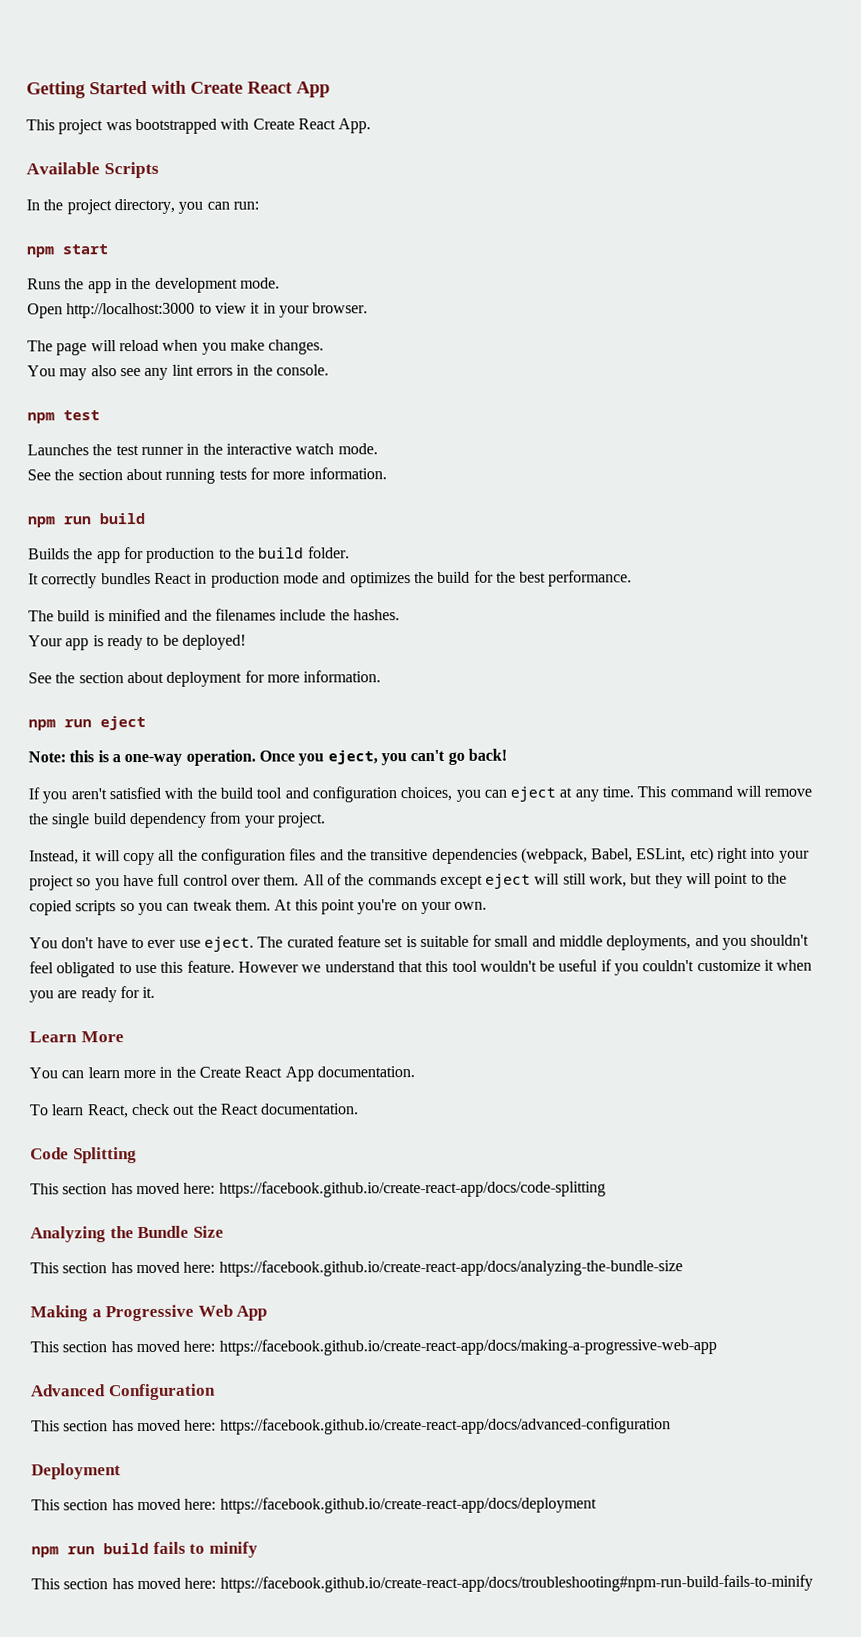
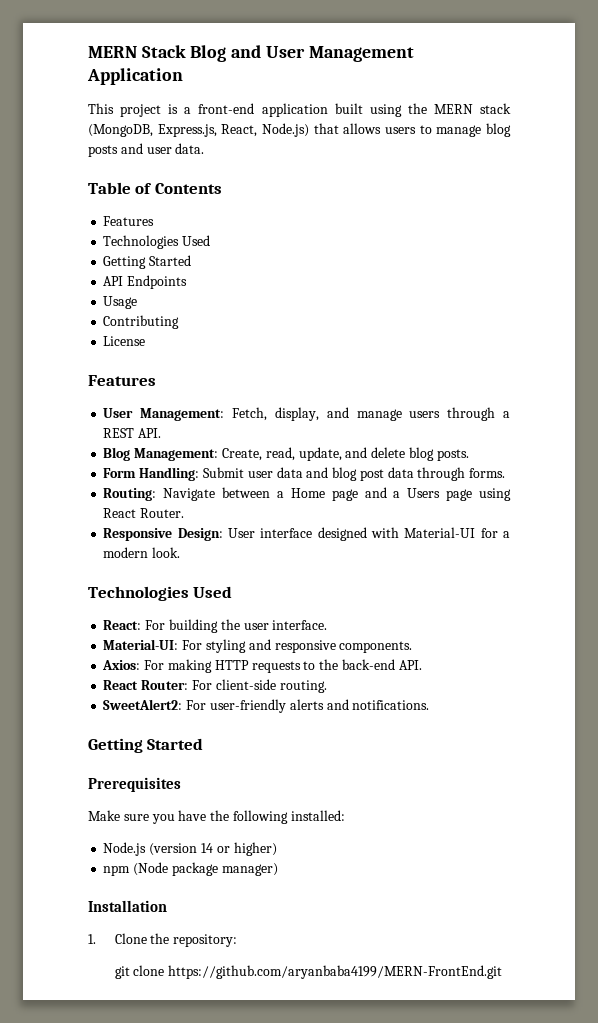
- Getting Started with Create React App
- This project was bootstrapped with Create React App.
- Available Scripts
- In the project directory, you can run:
- npm start
- Runs the app in the development mode.
- Open http://localhost:3000 to view it in your browser.
- The page will reload when you make changes.
- You may also see any lint errors in the console.
- npm test
- Launches the test runner in the interactive watch mode.
- See the section about running tests for more information.
- npm run build
- Builds the app for production to the build folder.
- It correctly bundles React in production mode and optimizes the build for the best performance.
- The build is minified and the filenames include the hashes.
- Your app is ready to be deployed!
- See the section about deployment for more information.
- npm run eject
- Note: this is a one-way operation. Once you eject, you can't go back!
- If you aren't satisfied with the build tool and configuration choices, you can eject at any time. This command will remove the single build dependency from your project.
- Instead, it will copy all the configuration files and the transitive dependencies (webpack, Babel, ESLint, etc) right into your project so you have full control over them. All of the commands except eject will still work, but they will point to the copied scripts so you can tweak them. At this point you're on your own.
- You don't have to ever use eject. The curated feature set is suitable for small and middle deployments, and you shouldn't feel obligated to use this feature. However we understand that this tool wouldn't be useful if you couldn't customize it when you are ready for it.
- Learn More
- You can learn more in the Create React App documentation.
- To learn React, check out the React documentation.
- Code Splitting
- This section has moved here: https://facebook.github.io/create-react-app/docs/code-splitting
- Analyzing the Bundle Size
- This section has moved here: https://facebook.github.io/create-react-app/docs/analyzing-the-bundle-size
- Making a Progressive Web App
- This section has moved here: https://facebook.github.io/create-react-app/docs/making-a-progressive-web-app
- Advanced Configuration
- This section has moved here: https://facebook.github.io/create-react-app/docs/advanced-configuration
- Deployment
- This section has moved here: https://facebook.github.io/create-react-app/docs/deployment
- npm run build fails to minify
- This section has moved here: https://facebook.github.io/create-react-app/docs/troubleshooting#npm-run-build-fails-to-minify
+ MERN Stack Blog and User Management Application
+ This project is a front-end application built using the MERN stack (MongoDB, Express.js, React, Node.js) that allows users to manage blog posts and user data.
+ Table of Contents
+ Features
+ Technologies Used
+ Getting Started
+ API Endpoints
+ Usage
+ Contributing
+ License
+ Features
+ User Management: Fetch, display, and manage users through a REST API.
+ Blog Management: Create, read, update, and delete blog posts.
+ Form Handling: Submit user data and blog post data through forms.
+ Routing: Navigate between a Home page and a Users page using React Router.
+ Responsive Design: User interface designed with Material-UI for a modern look.
+ Technologies Used
+ React: For building the user interface.
+ Material-UI: For styling and responsive components.
+ Axios: For making HTTP requests to the back-end API.
+ React Router: For client-side routing.
+ SweetAlert2: For user-friendly alerts and notifications.
+ Getting Started
+ Prerequisites
+ Make sure you have the following installed:
+ Node.js (version 14 or higher)
+ npm (Node package manager)
+ Installation
+ 1. Clone the repository:
+ git clone https://github.com/aryanbaba4199/MERN-FrontEnd.git

